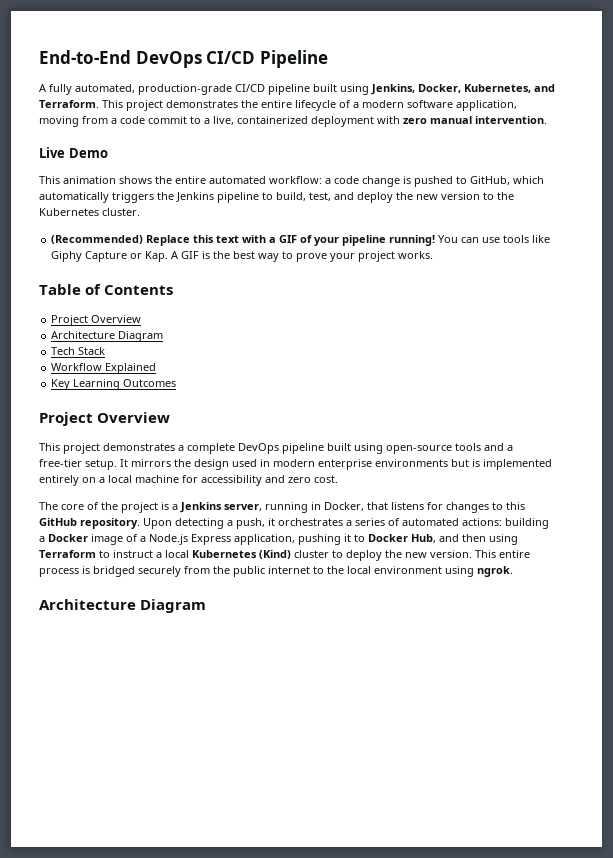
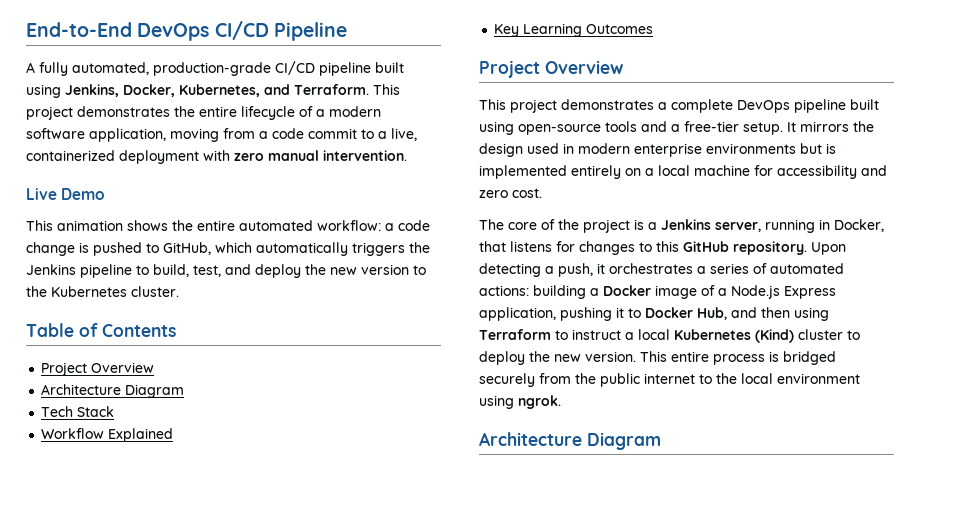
- (Recommended) Replace this text with a GIF of your pipeline running! You can use tools like Giphy Capture or Kap. A GIF is the best way to prove your project works.

